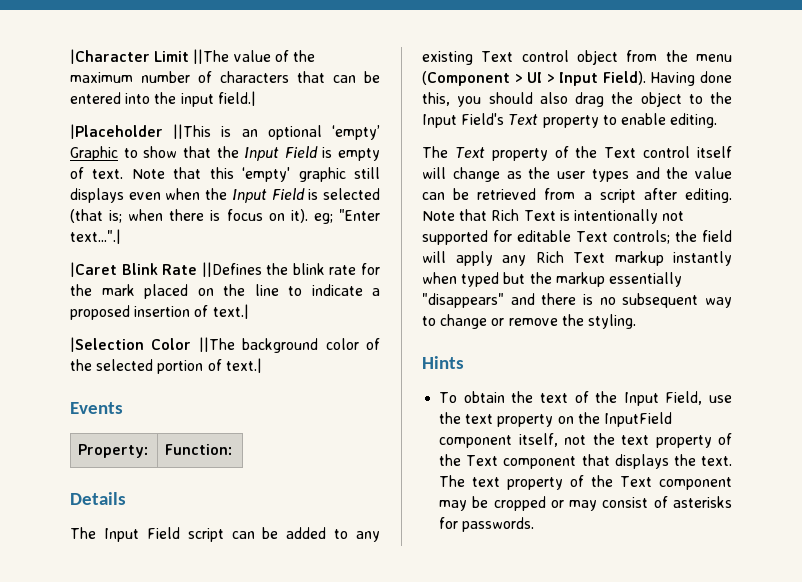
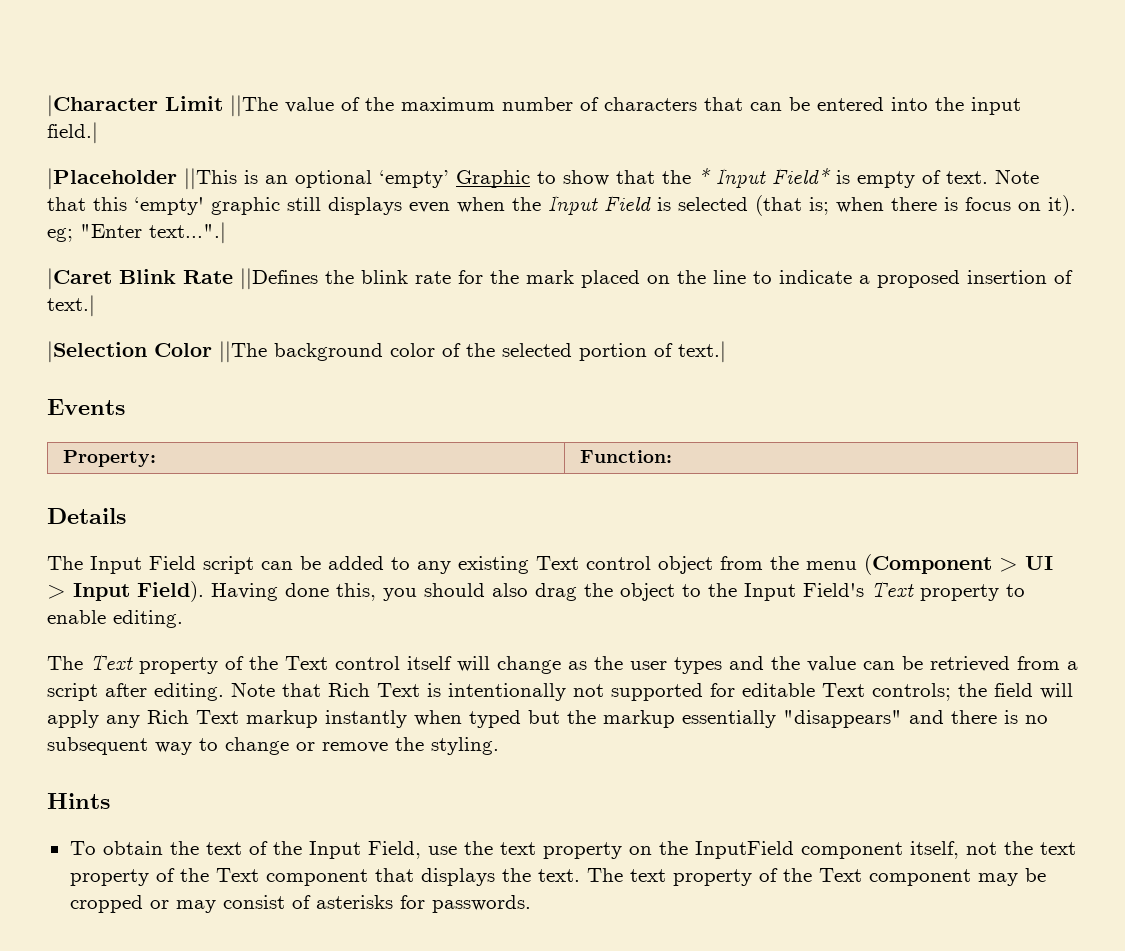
- |Placeholder ||This is an optional ‘empty’ Graphic to show that the Input Field is empty of text.
+ |Placeholder ||This is an optional ‘empty’ Graphic to show that the * Input Field* is empty of text.

